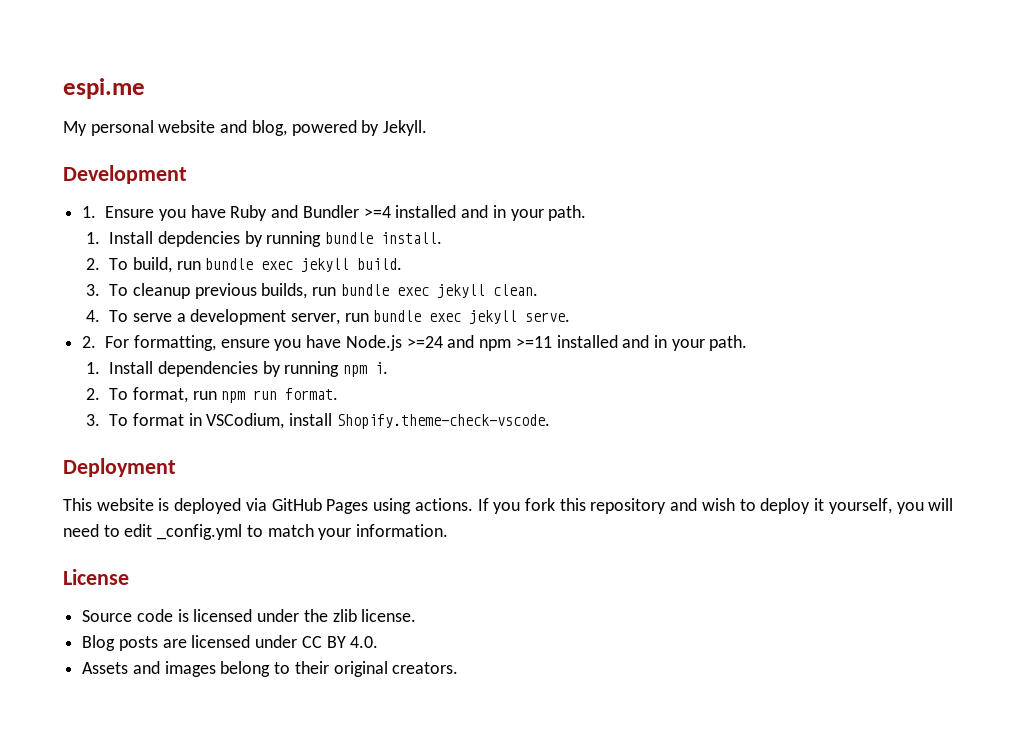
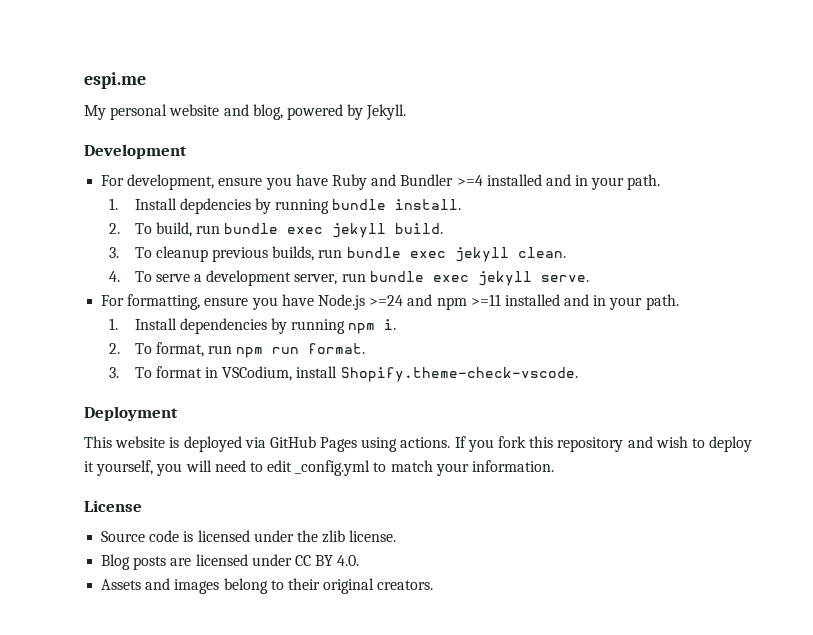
- 1. Ensure you have Ruby and Bundler >=4 installed and in your path.
+ For development, ensure you have Ruby and Bundler >=4 installed and in your path.
- 2. For formatting, ensure you have Node.js >=24 and npm >=11 installed and in your path.
+ For formatting, ensure you have Node.js >=24 and npm >=11 installed and in your path.

